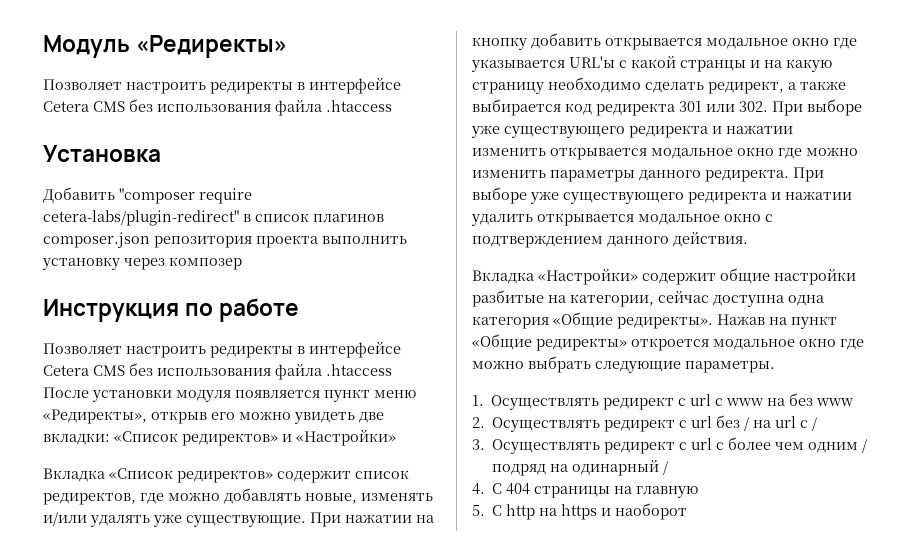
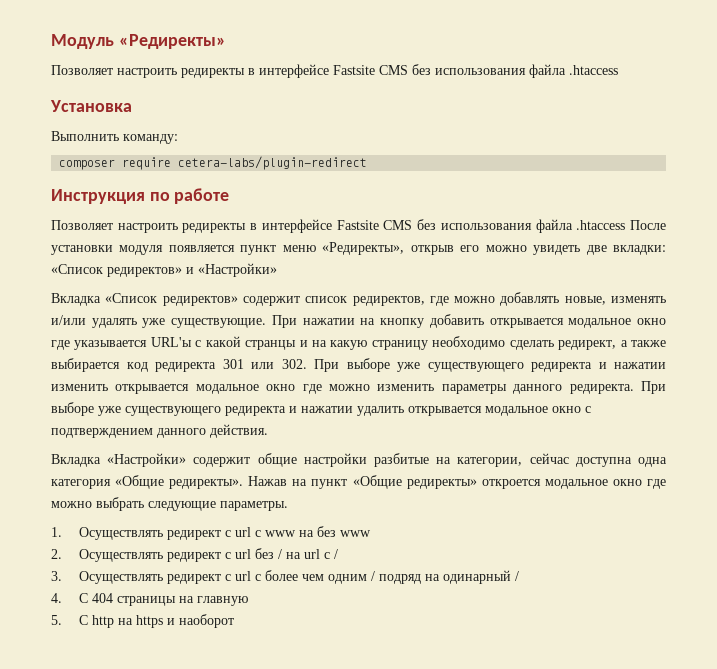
  Модуль «Редиректы»
- Позволяет настроить редиректы в интерфейсе Cetera CMS без использования файла .htaccess
+ Позволяет настроить редиректы в интерфейсе Fastsite CMS без использования файла .htaccess
- Добавить "composer require cetera-labs/plugin-redirect" в список плагинов composer.json репозитория проекта выполнить установку через композер
+ Выполнить команду:
+ composer require cetera-labs/plugin-redirect
- Позволяет настроить редиректы в интерфейсе Cetera CMS без использования файла .htaccess После установки модуля появляется пункт меню «Редиректы», открыв его можно увидеть две вкладки: «Список редиректов» и «Настройки»
+ Позволяет настроить редиректы в интерфейсе Fastsite CMS без использования файла .htaccess После установки модуля появляется пункт меню «Редиректы», открыв его можно увидеть две вкладки: «Список редиректов» и «Настройки»

